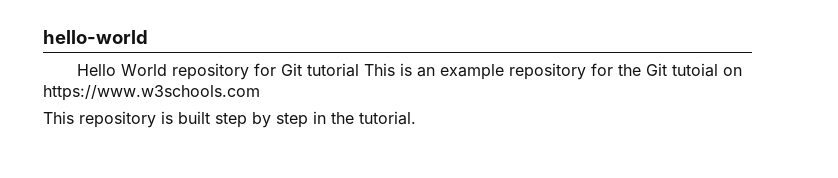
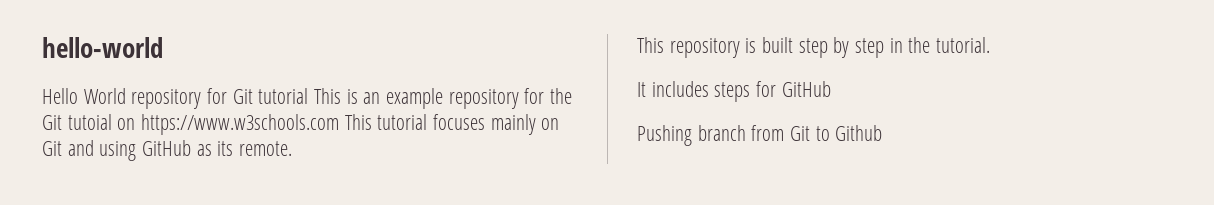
- Hello World repository for Git tutorial This is an example repository for the Git tutoial on https://www.w3schools.com
+ Hello World repository for Git tutorial This is an example repository for the Git tutoial on https://www.w3schools.com This tutorial focuses mainly on Git and using GitHub as its remote.
+ It includes steps for GitHub
+ Pushing branch from Git to Github

